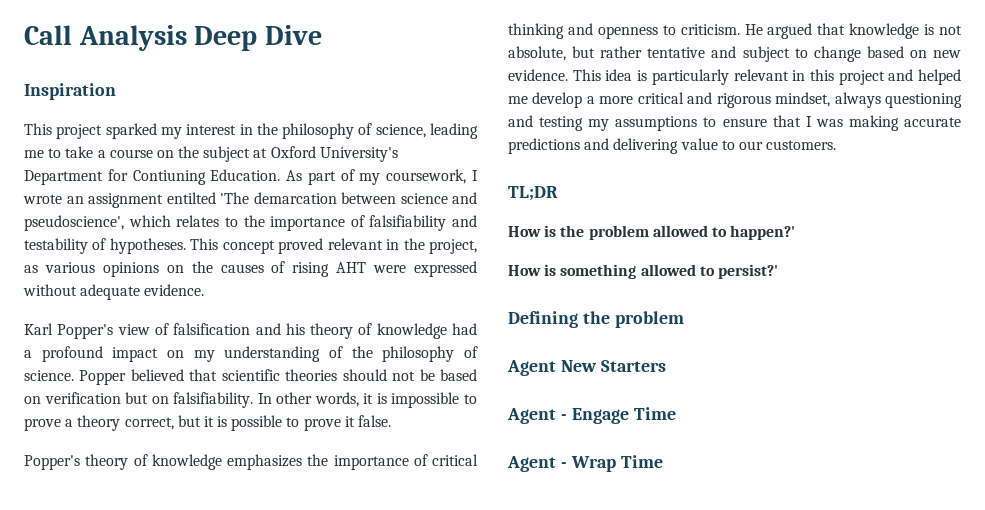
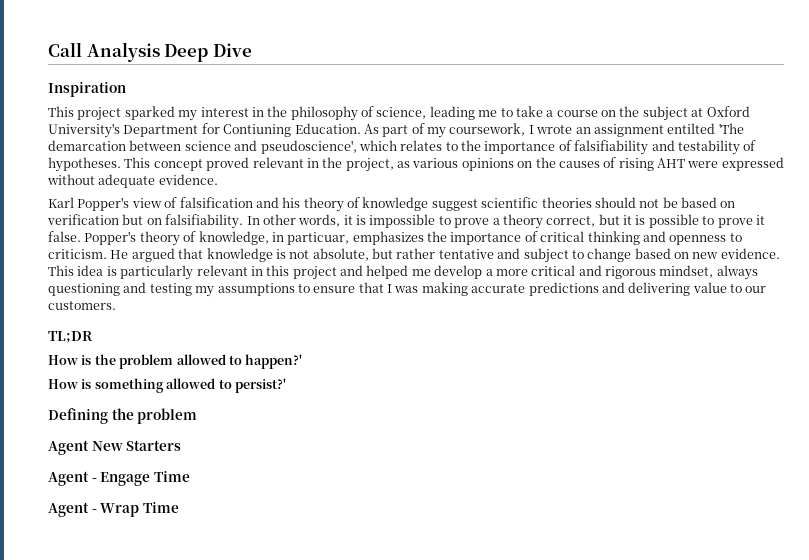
- Karl Popper's view of falsification and his theory of knowledge had a profound impact on my understanding of the philosophy of science. Popper believed that scientific theories should not be based on verification but on falsifiability.
+ Karl Popper's view of falsification and his theory of knowledge suggest scientific theories should not be based on verification but on falsifiability.
- In other words, it is impossible to prove a theory correct, but it is possible to prove it false.
- Popper's theory of knowledge emphasizes the importance of critical thinking and openness to criticism.
+ In other words, it is impossible to prove a theory correct, but it is possible to prove it false. Popper's theory of knowledge, in particuar, emphasizes the importance of critical thinking and openness to criticism.

